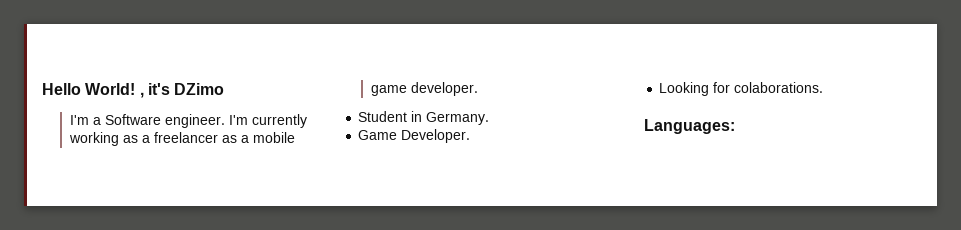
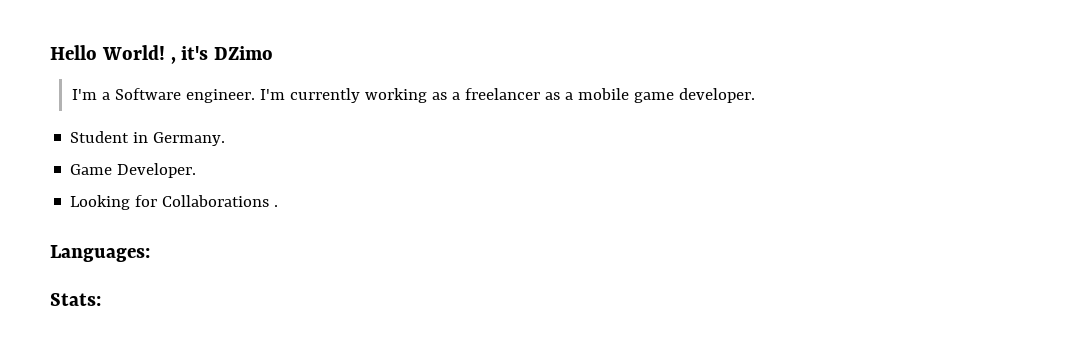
- Looking for colaborations.
+ Looking for Collaborations .
+ Stats:

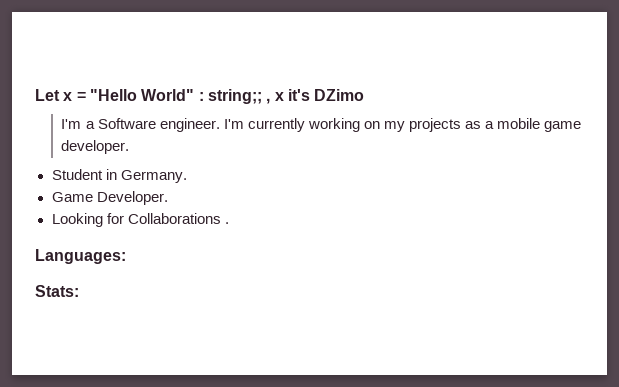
- Hello World! , it's DZimo
+ Let x = "Hello World" : string;; , x it's DZimo
- I'm currently working as a freelancer as a mobile game developer.
+ I'm currently working on my projects as a mobile game developer.

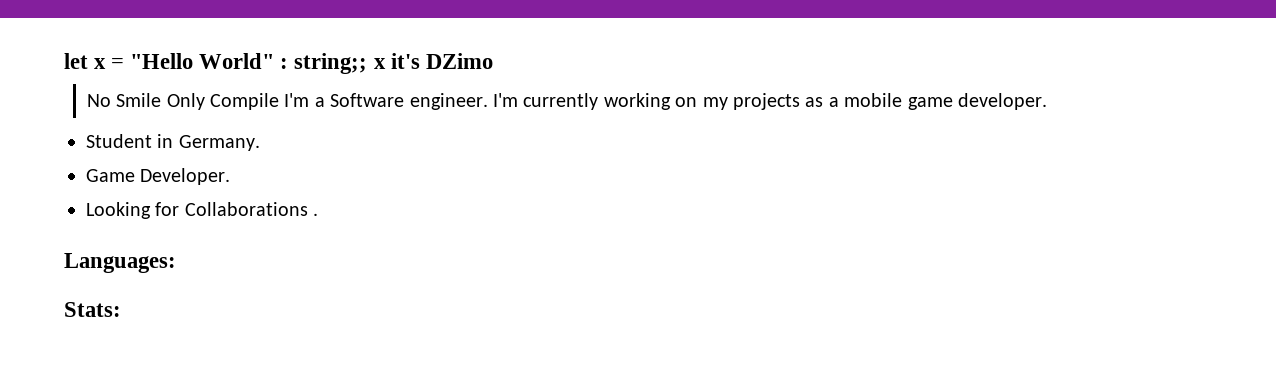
- Let x = "Hello World" : string;; , x it's DZimo
+ let x = "Hello World" : string;; x it's DZimo
- I'm a Software engineer.
+ No Smile Only Compile I'm a Software engineer.

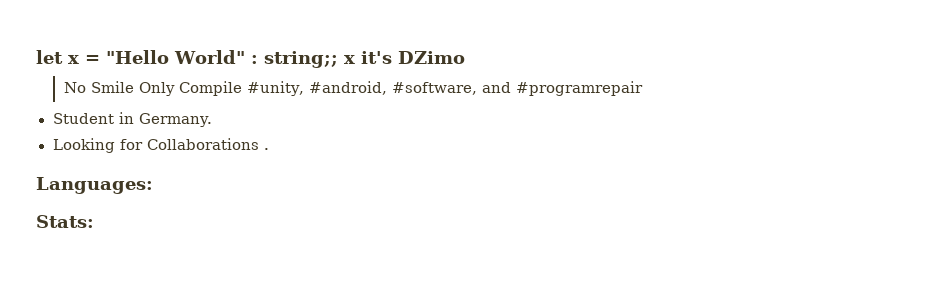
- No Smile Only Compile I'm a Software engineer. I'm currently working on my projects as a mobile game developer.
+ No Smile Only Compile #unity, #android, #software, and #programrepair
- Game Developer.

